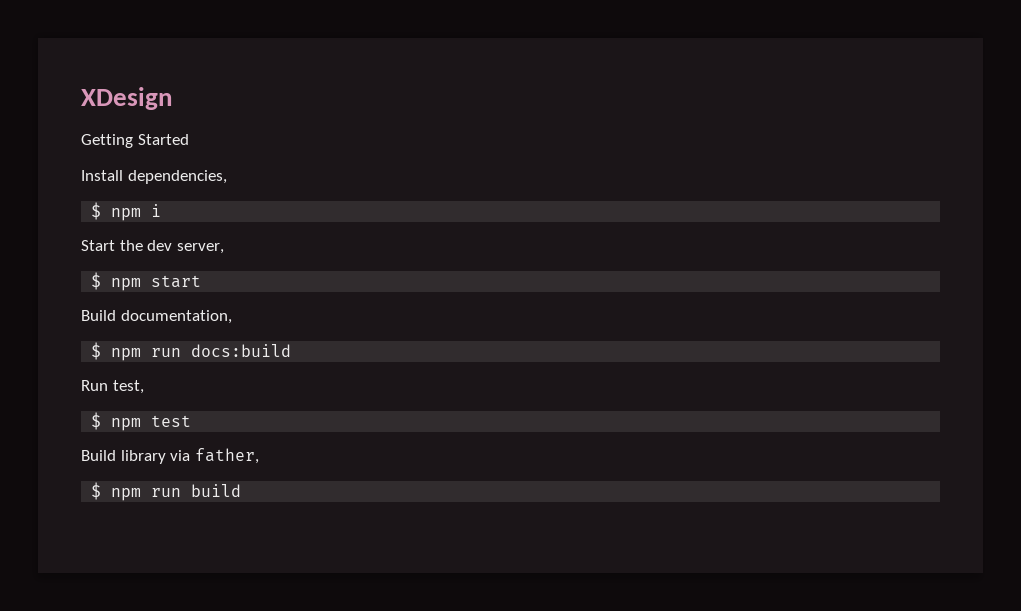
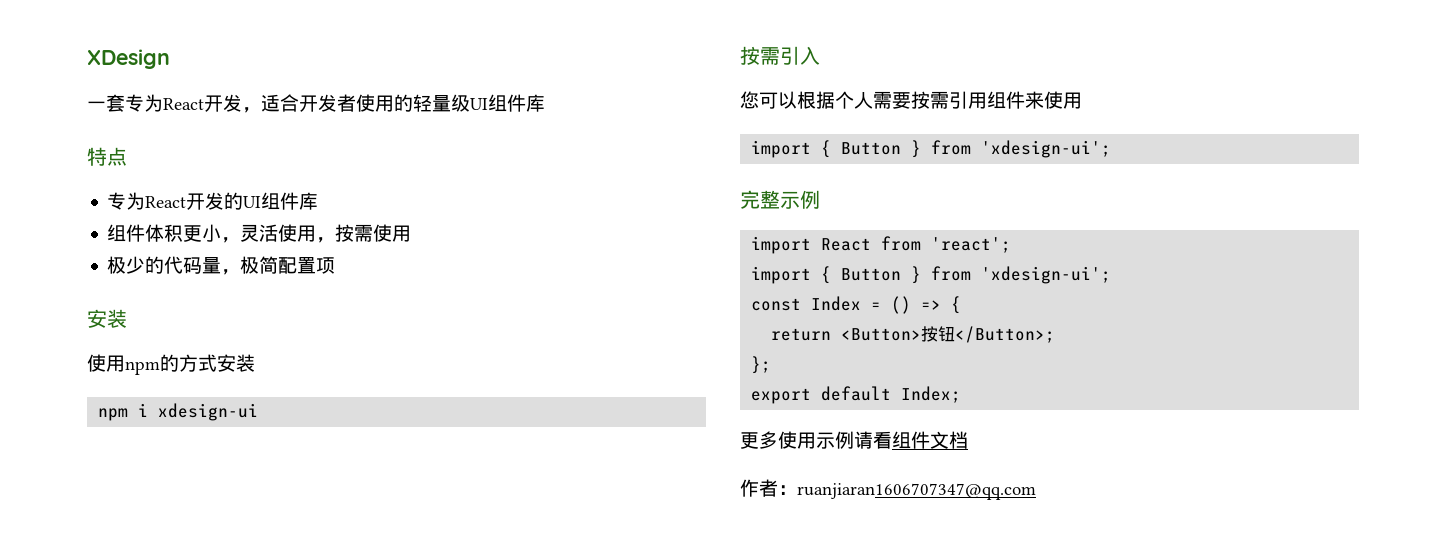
- Getting Started
- Install dependencies,
- $ npm i
- Start the dev server,
- $ npm start
- Build documentation,
- $ npm run docs:build
- Run test,
- $ npm test
- Build library via father,
- $ npm run build
+ 一套专为React开发，适合开发者使用的轻量级UI组件库
+ 特点
+ 专为React开发的UI组件库
+ 组件体积更小，灵活使用，按需使用
+ 极少的代码量，极简配置项
+ 安装
+ 使用npm的方式安装
+ npm i xdesign-ui
+ 按需引入
+ 您可以根据个人需要按需引用组件来使用
+ import { Button } from 'xdesign-ui';
+ 完整示例
+ import React from 'react';
+ import { Button } from 'xdesign-ui';
+ const Index = () => {
+ return <Button>按钮</Button>;
+ };
+ export default Index;
+ 更多使用示例请看组件文档
+ 作者：ruanjiaran1606707347@qq.com

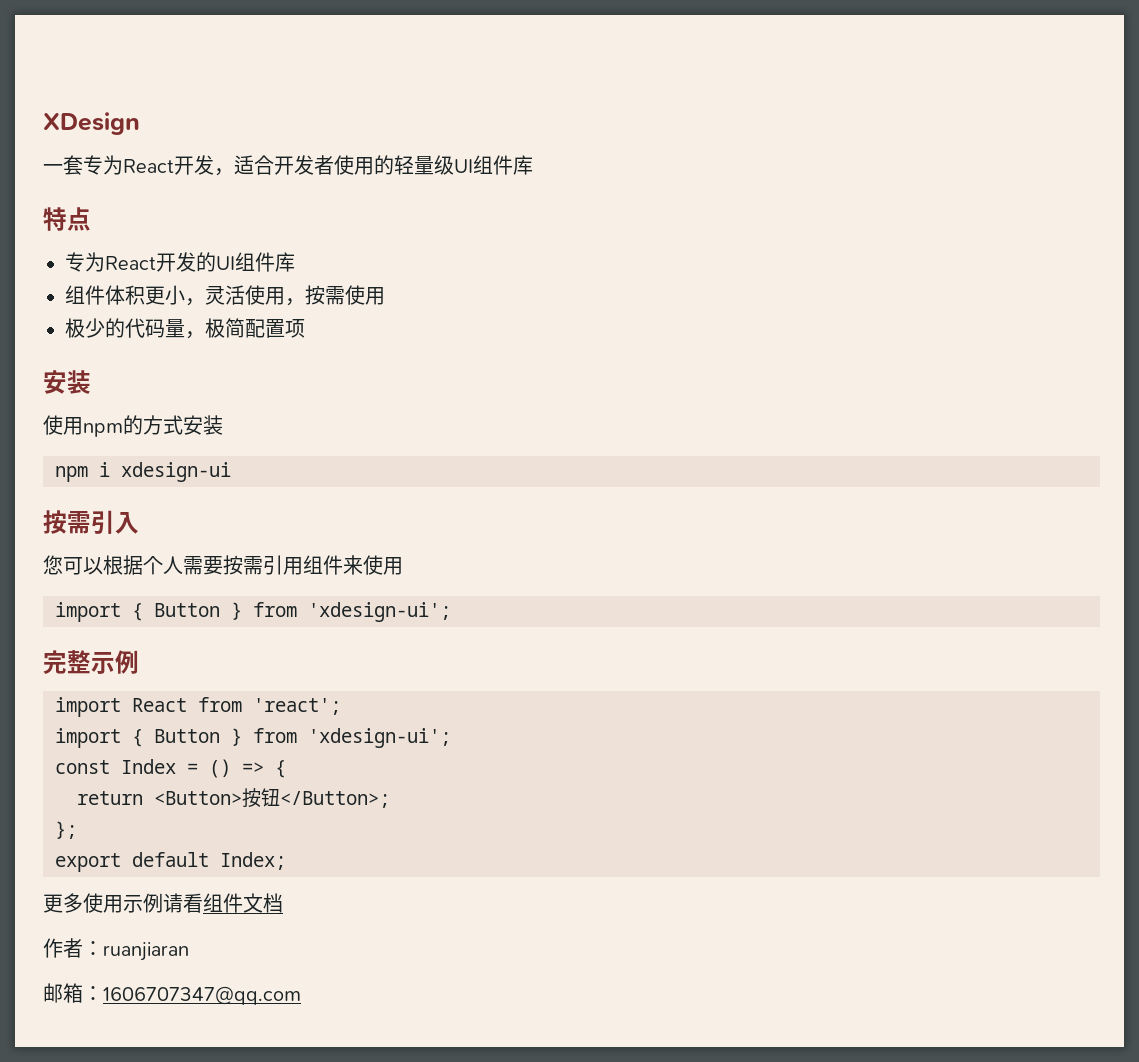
- 作者：ruanjiaran1606707347@qq.com
+ 作者：ruanjiaran
+ 邮箱：1606707347@qq.com

